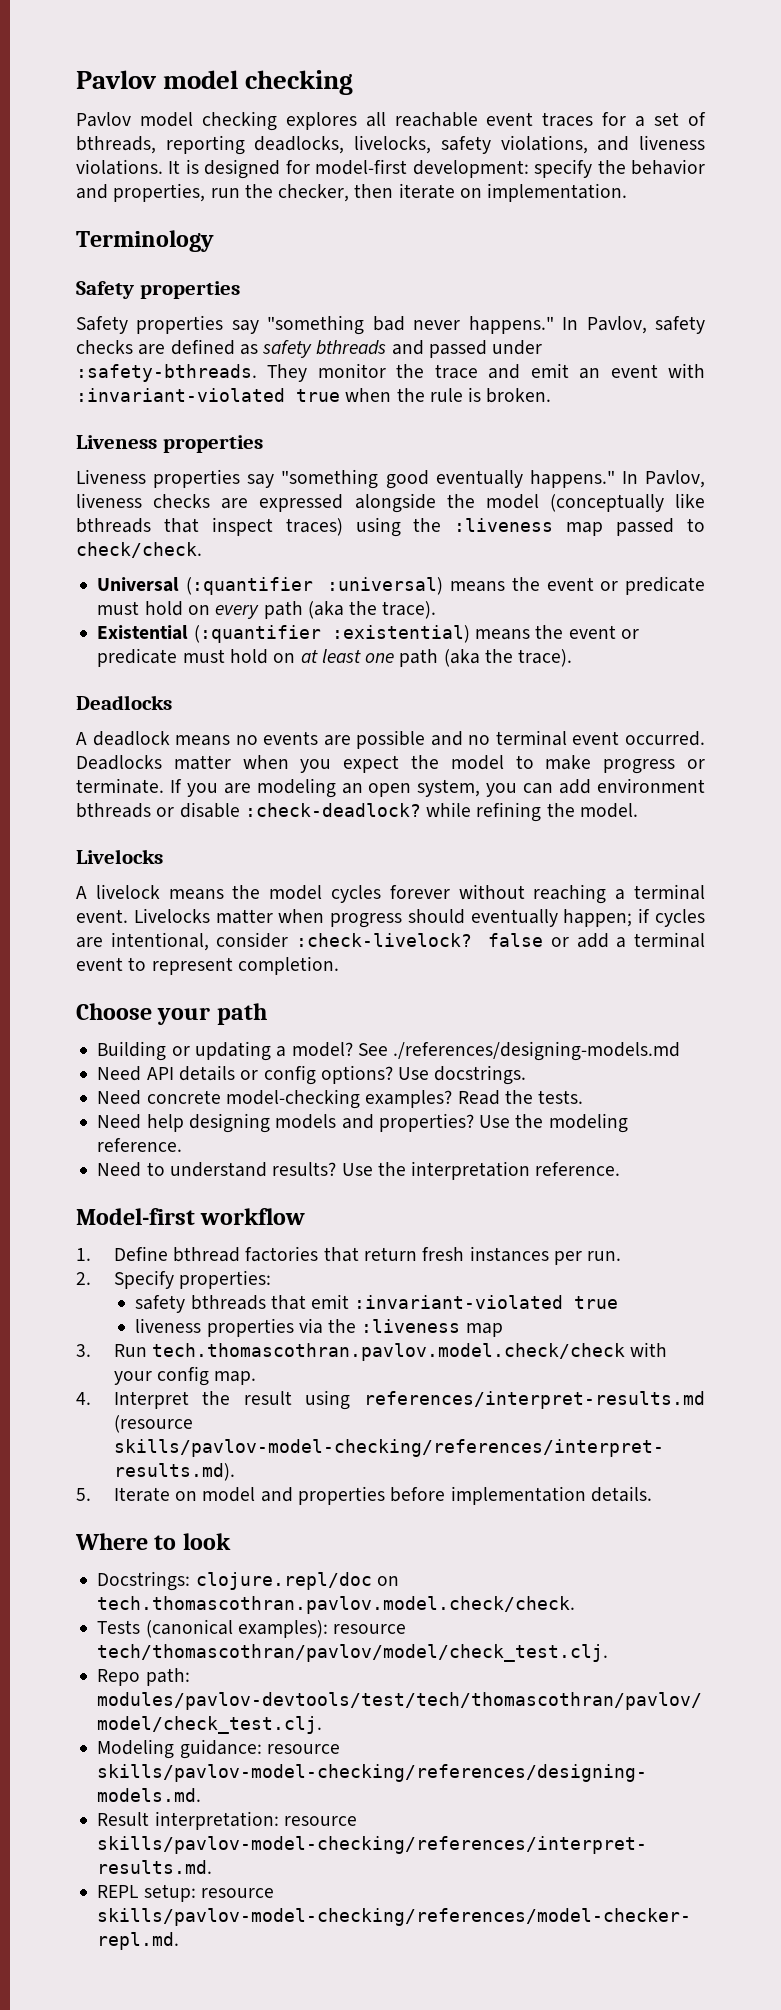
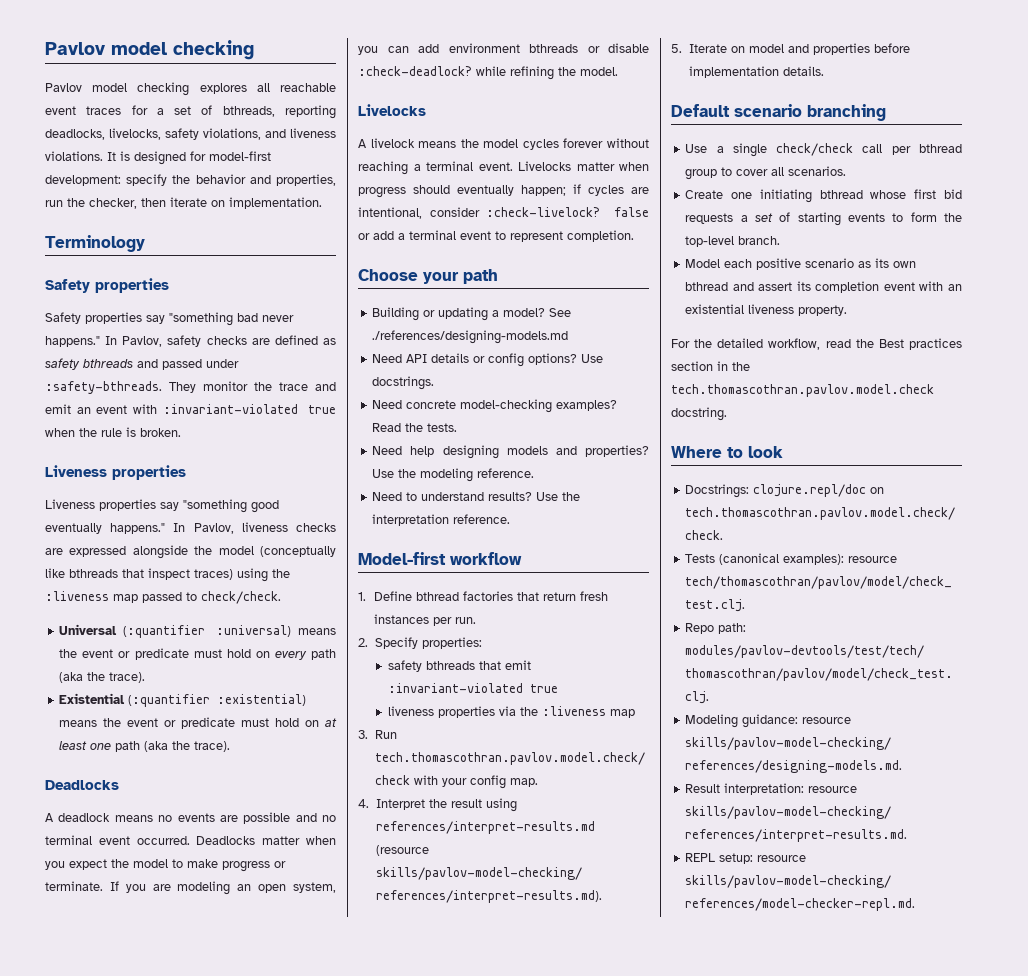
+ Default scenario branching
+ Use a single check/check call per bthread group to cover all scenarios.
+ Create one initiating bthread whose first bid requests a set of starting events to form the top-level branch.
+ Model each positive scenario as its own bthread and assert its completion event with an existential liveness property.
+ For the detailed workflow, read the Best practices section in the tech.thomascothran.pavlov.model.check docstring.

